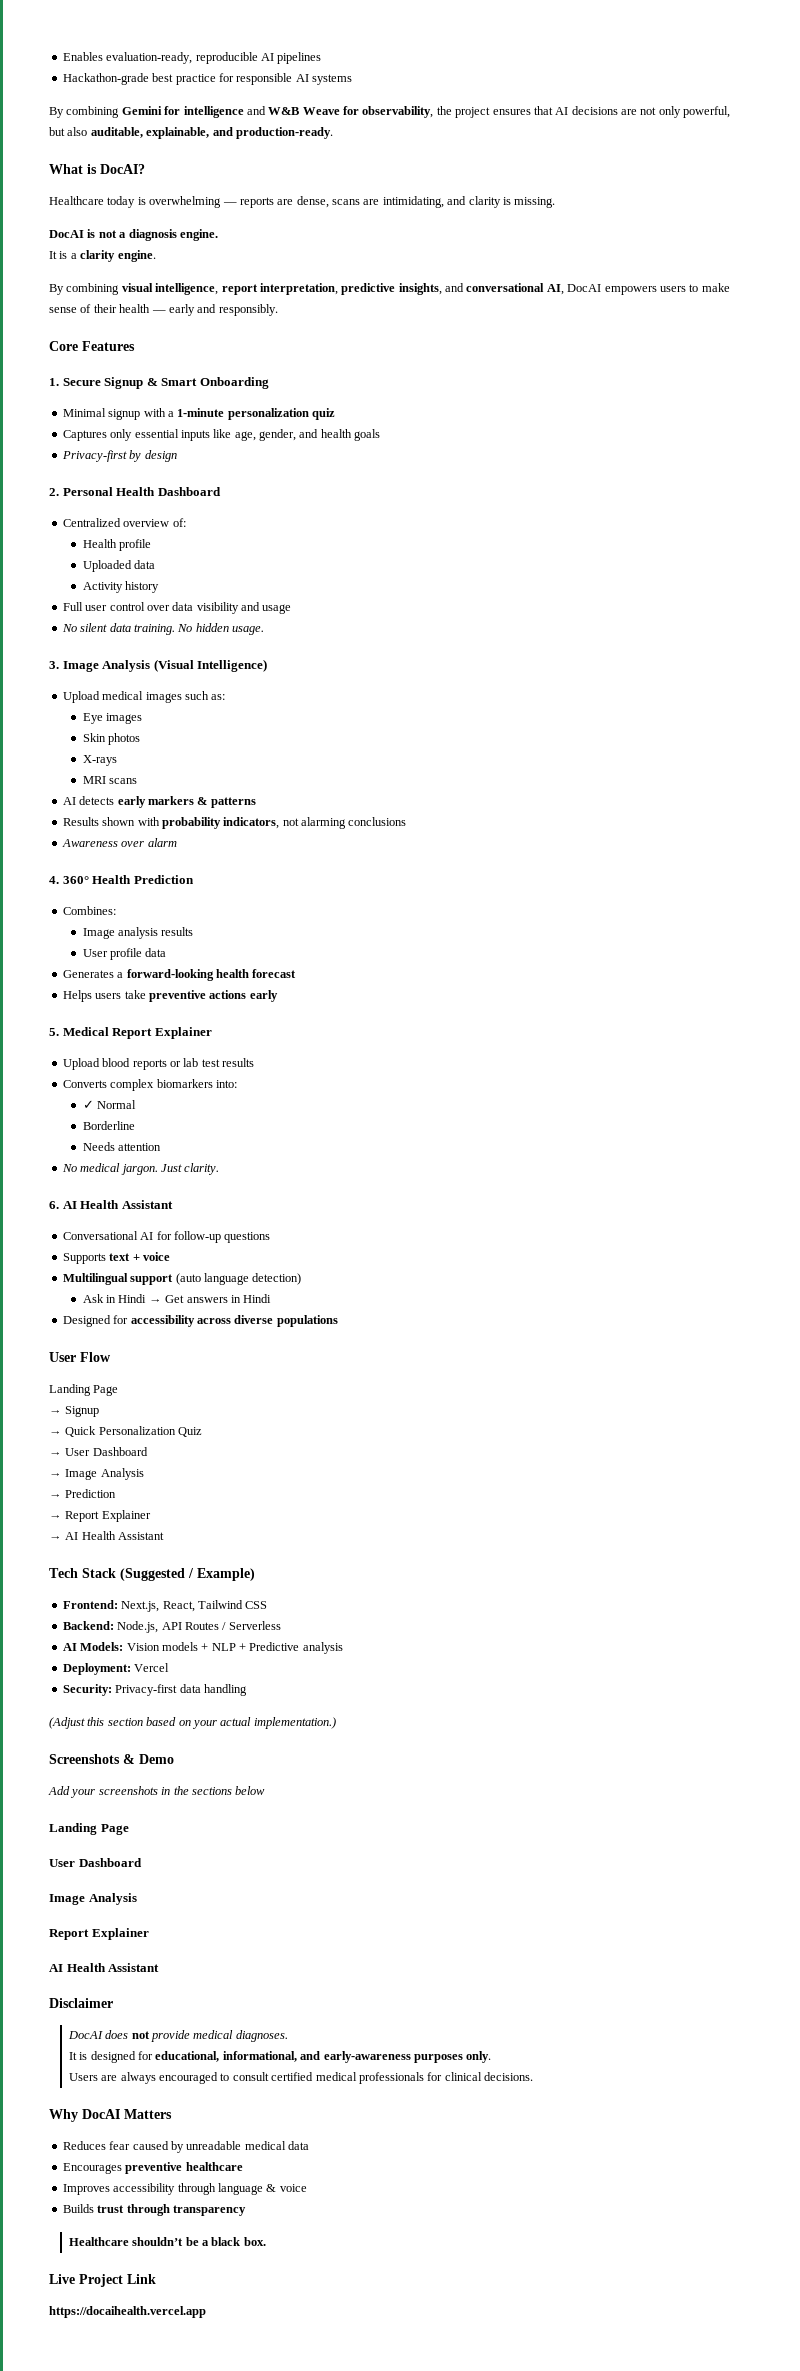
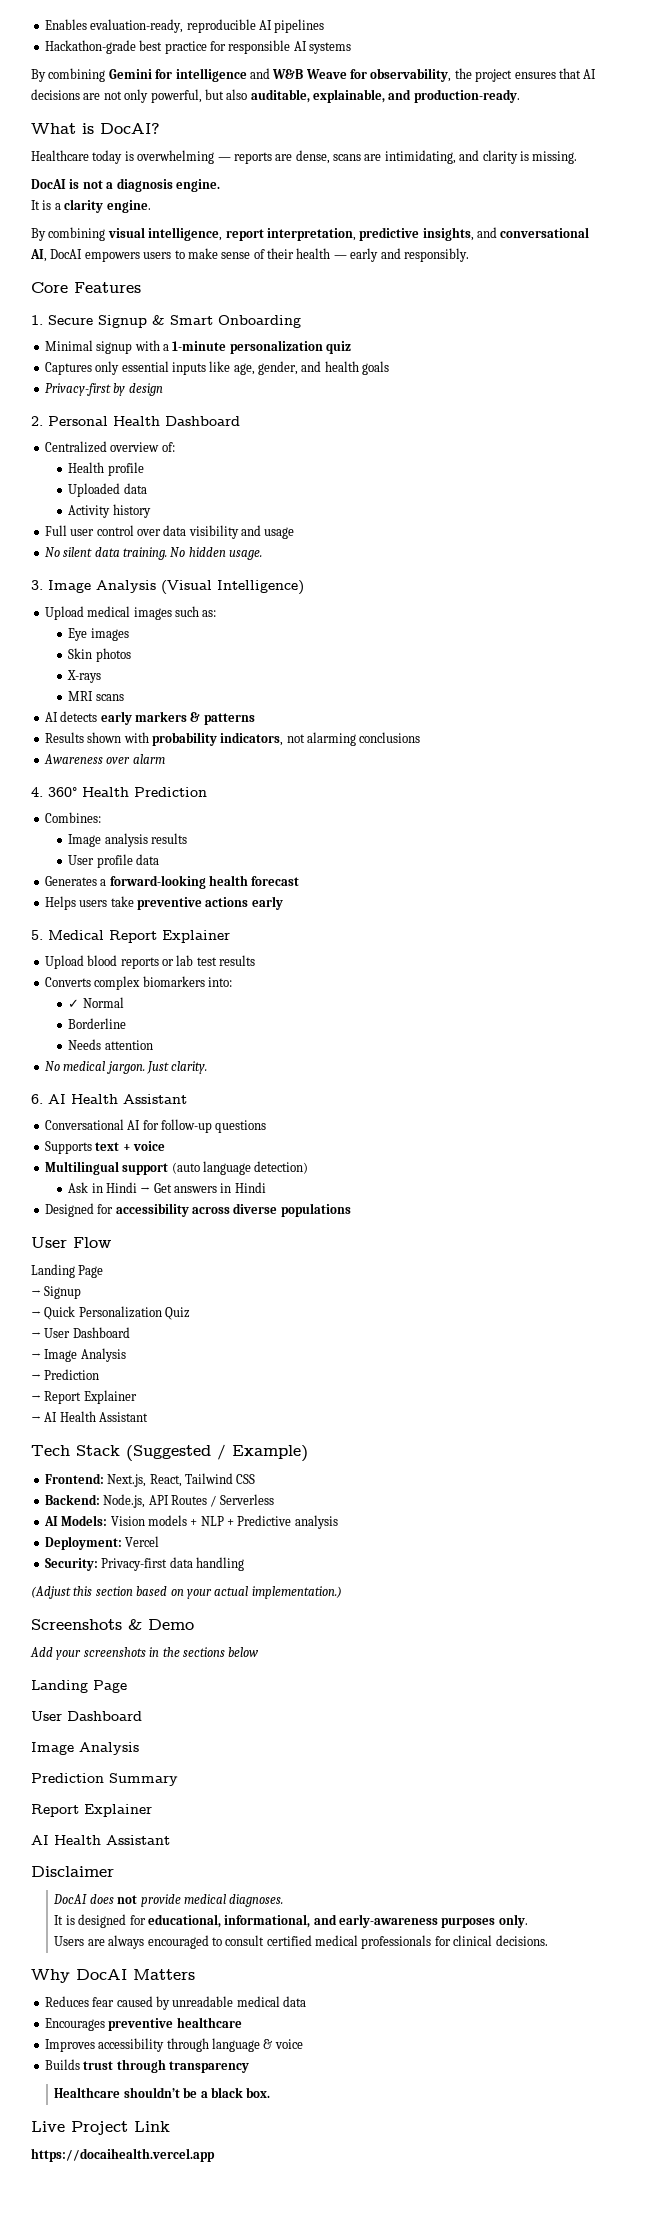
+ Prediction Summary

